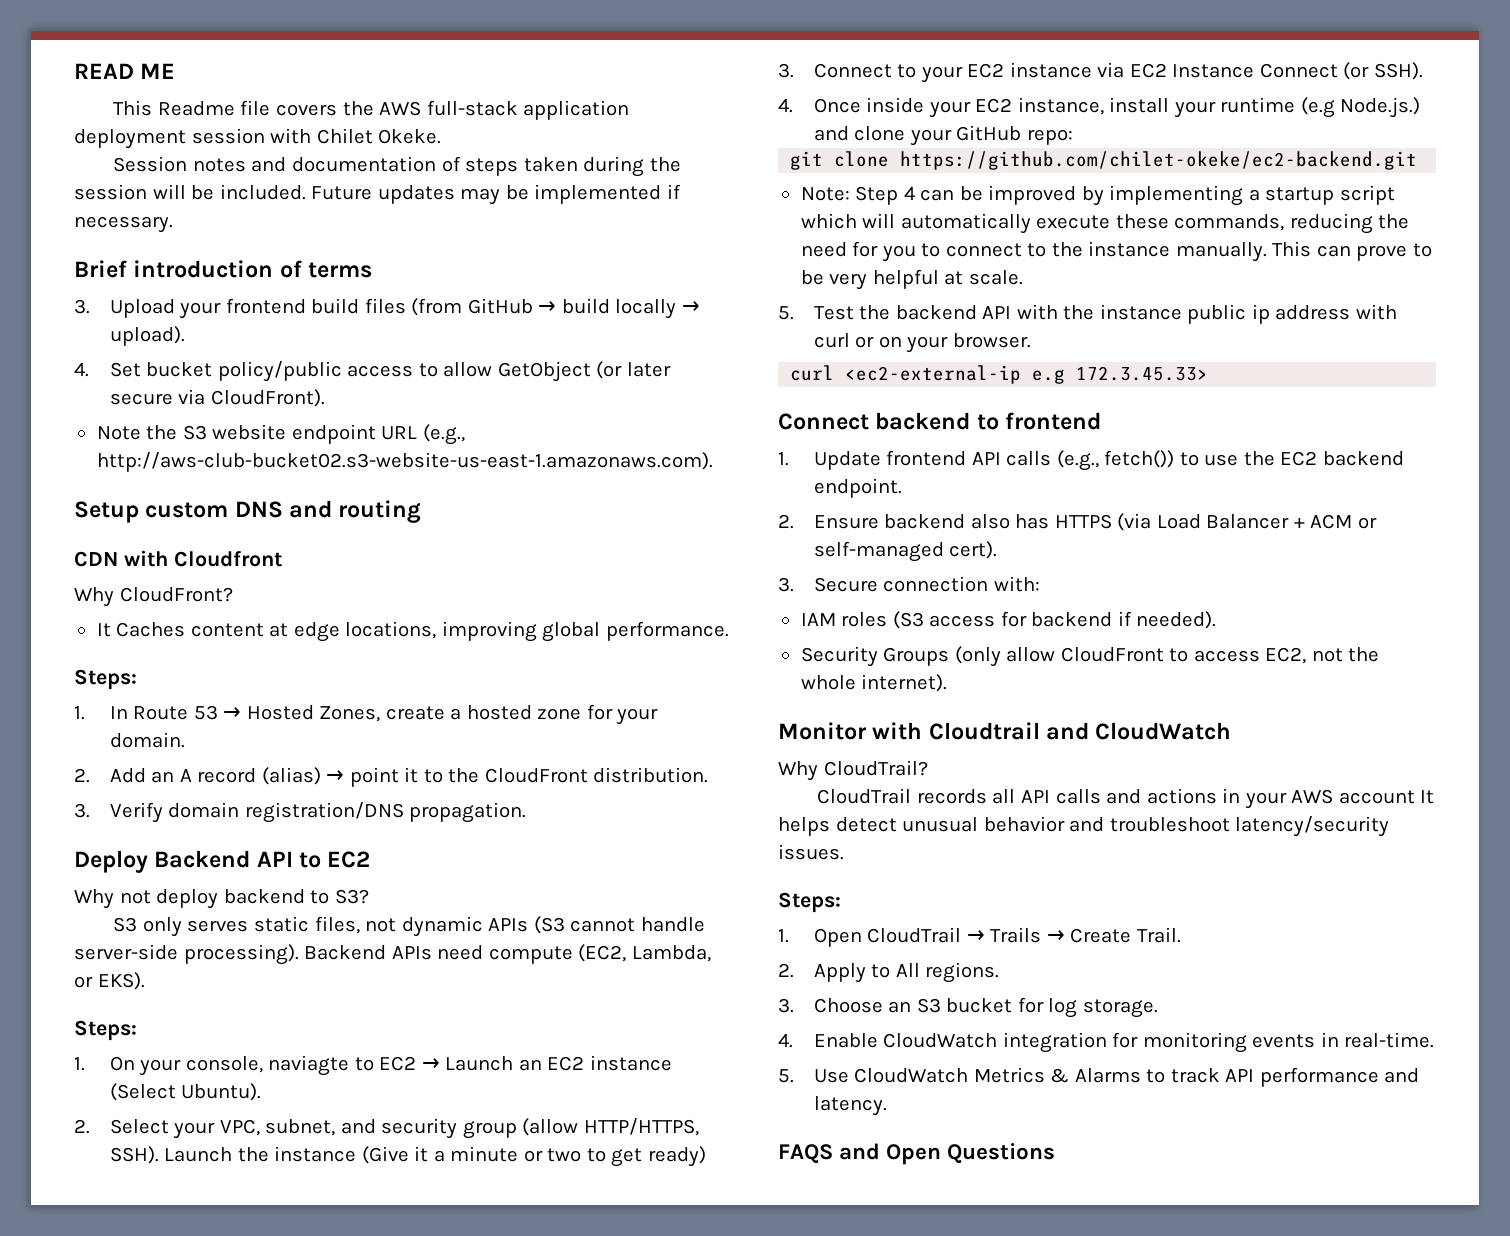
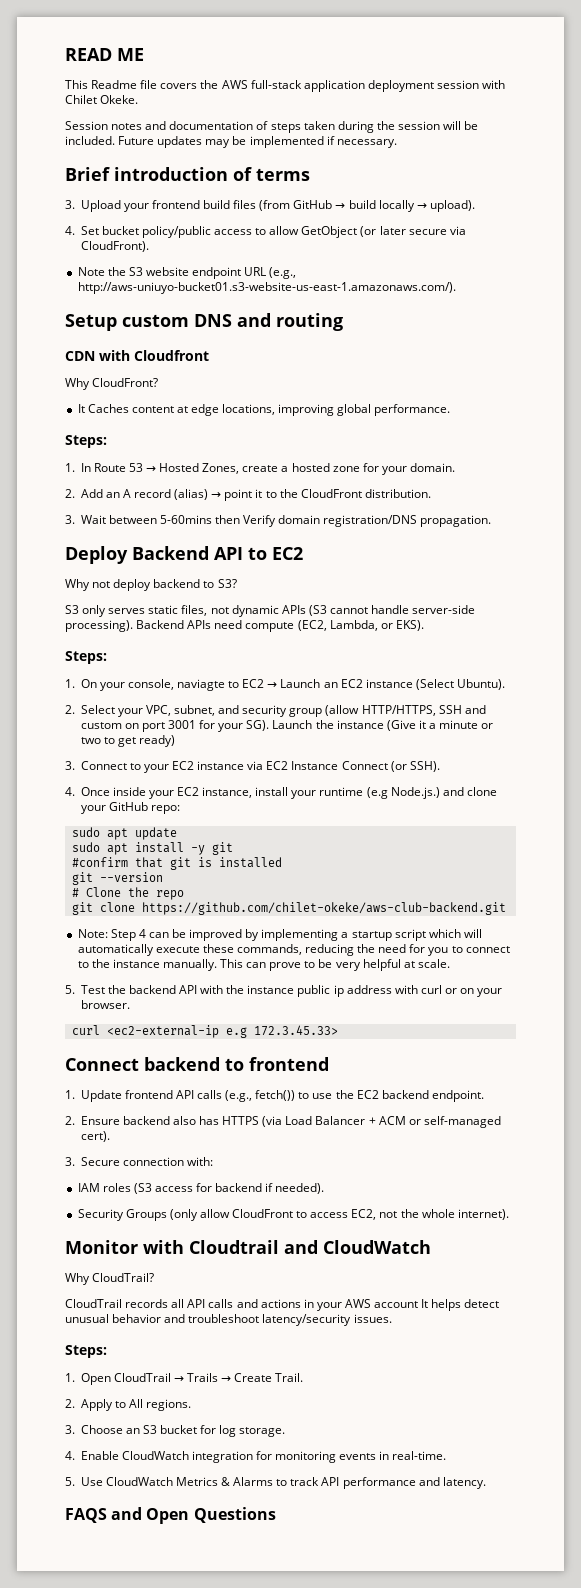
- Note the S3 website endpoint URL (e.g., http://aws-club-bucket02.s3-website-us-east-1.amazonaws.com).
+ Note the S3 website endpoint URL (e.g., http://aws-uniuyo-bucket01.s3-website-us-east-1.amazonaws.com/).
- 3. Verify domain registration/DNS propagation.
+ 3. Wait between 5-60mins then Verify domain registration/DNS propagation.
- 2. Select your VPC, subnet, and security group (allow HTTP/HTTPS, SSH). Launch the instance (Give it a minute or two to get ready)
+ 2. Select your VPC, subnet, and security group (allow HTTP/HTTPS, SSH and custom on port 3001 for your SG). Launch the instance (Give it a minute or two to get ready)
+ sudo apt update
+ sudo apt install -y git
+ #confirm that git is installed
+ git --version
+ # Clone the repo
- git clone https://github.com/chilet-okeke/ec2-backend.git
+ git clone https://github.com/chilet-okeke/aws-club-backend.git

